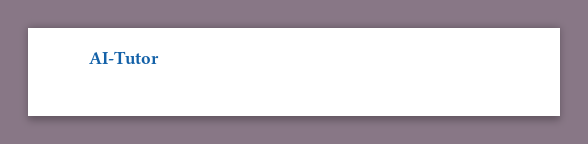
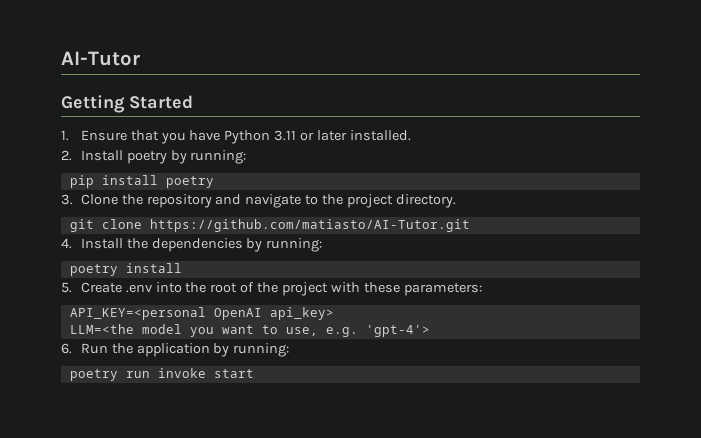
+ Getting Started
+ 1. Ensure that you have Python 3.11 or later installed.
+ 2. Install poetry by running:
+ pip install poetry
+ 3. Clone the repository and navigate to the project directory.
+ git clone https://github.com/matiasto/AI-Tutor.git
+ 4. Install the dependencies by running:
+ poetry install
+ 5. Create .env into the root of the project with these parameters:
+ API_KEY=<personal OpenAI api_key>
+ LLM=<the model you want to use, e.g. 'gpt-4'>
+ 6. Run the application by running:
+ poetry run invoke start

